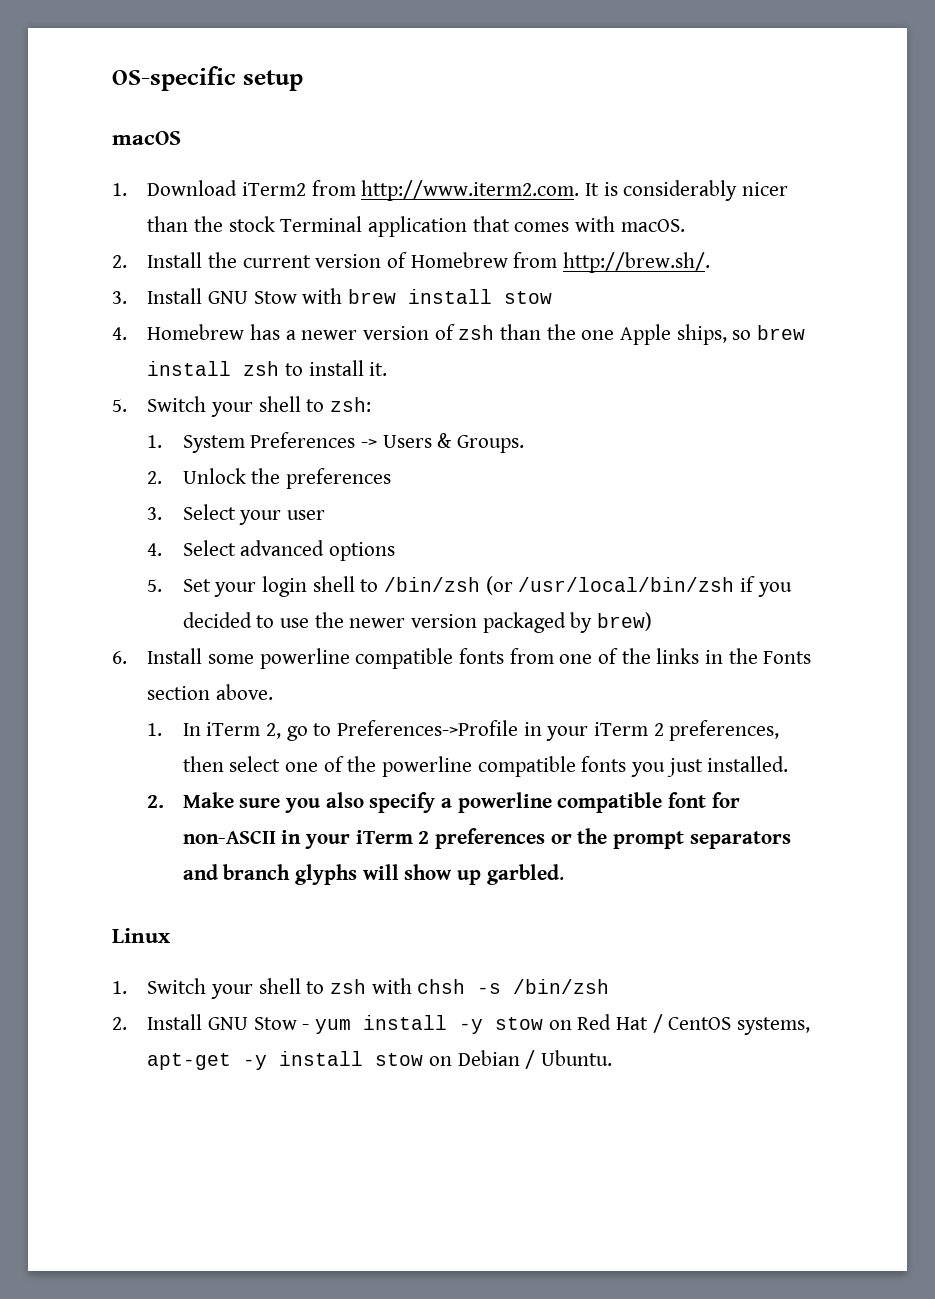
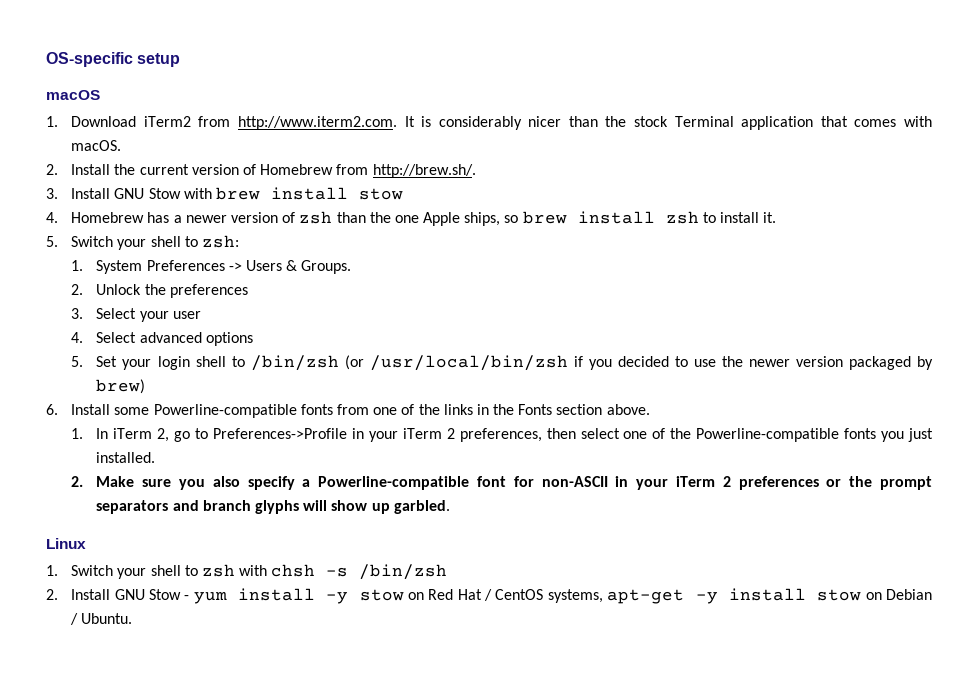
- 6. Install some powerline compatible fonts from one of the links in the Fonts section above.
+ 6. Install some Powerline-compatible fonts from one of the links in the Fonts section above.
- 1. In iTerm 2, go to Preferences->Profile in your iTerm 2 preferences, then select one of the powerline compatible fonts you just installed.
+ 1. In iTerm 2, go to Preferences->Profile in your iTerm 2 preferences, then select one of the Powerline-compatible fonts you just installed.
- 2. Make sure you also specify a powerline compatible font for non-ASCII in your iTerm 2 preferences or the prompt separators and branch glyphs will show up garbled.
+ 2. Make sure you also specify a Powerline-compatible font for non-ASCII in your iTerm 2 preferences or the prompt separators and branch glyphs will show up garbled.

